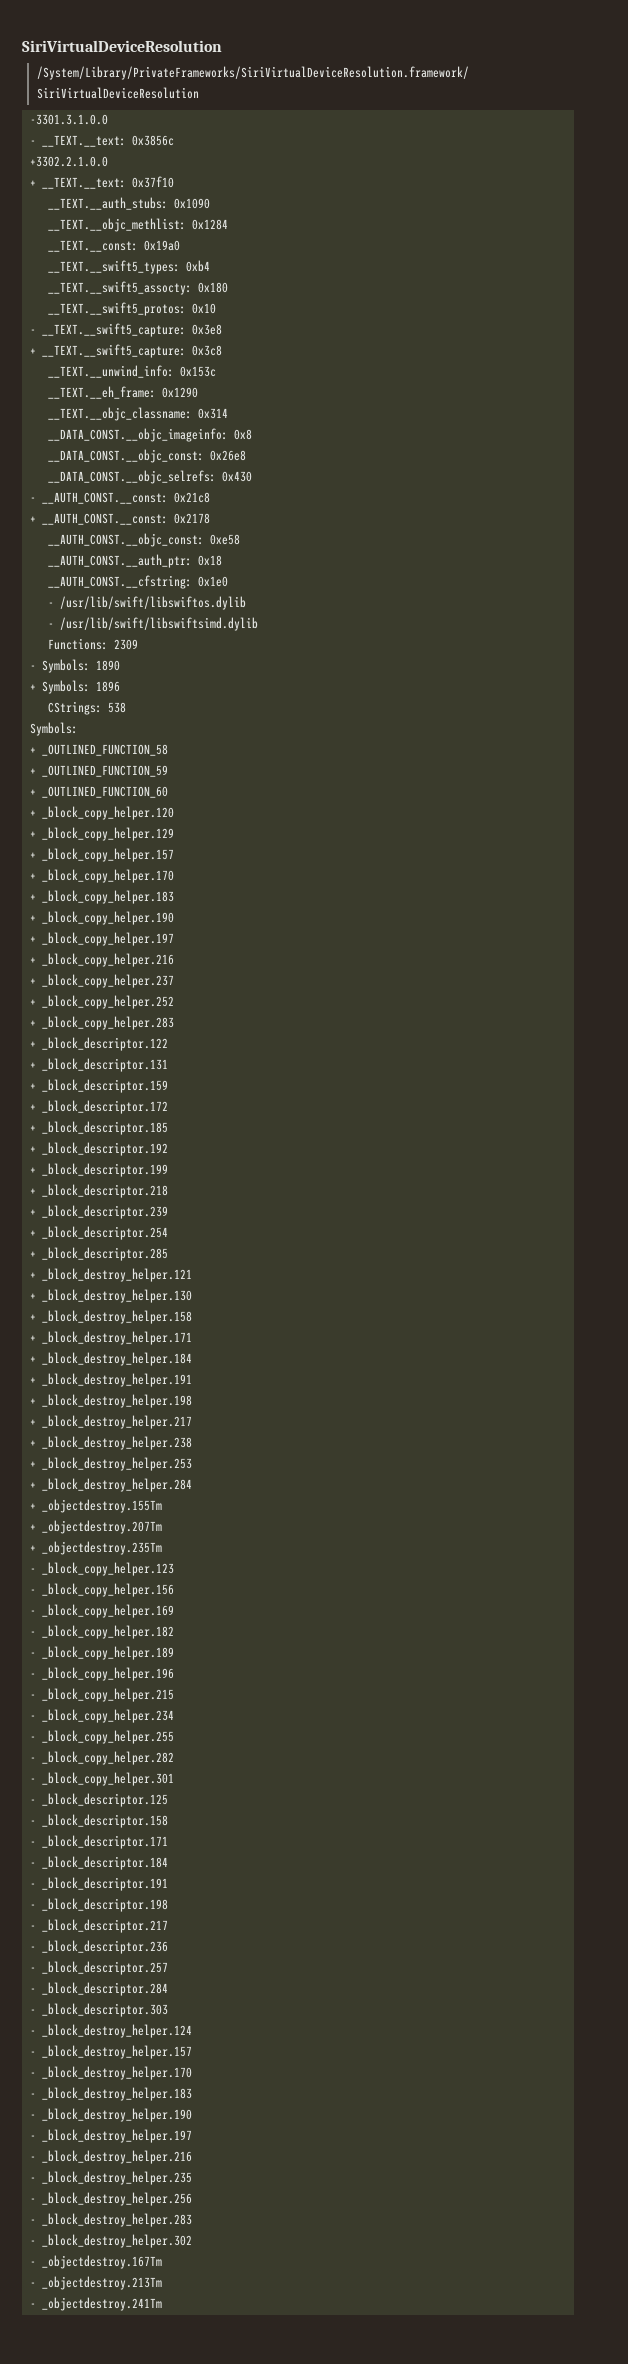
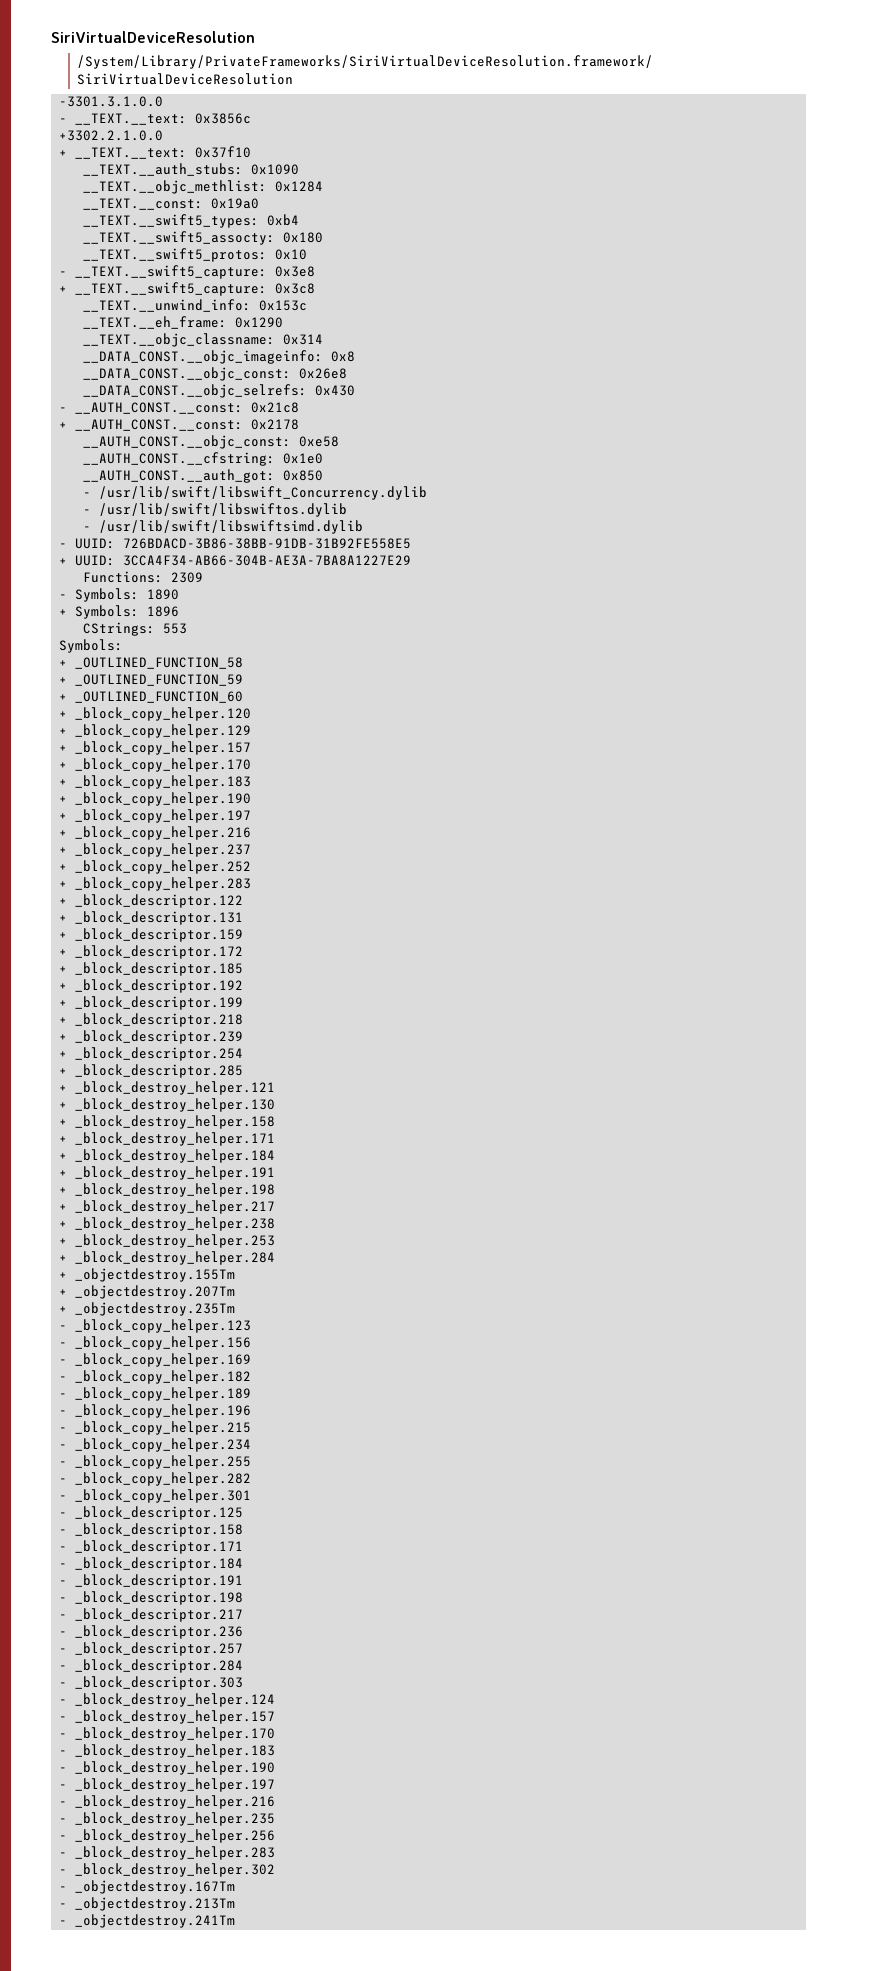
- __AUTH_CONST.__auth_ptr: 0x18
+ __AUTH_CONST.__auth_got: 0x850
+ - /usr/lib/swift/libswift_Concurrency.dylib
+ - UUID: 726BDACD-3B86-38BB-91DB-31B92FE558E5
+ + UUID: 3CCA4F34-AB66-304B-AE3A-7BA8A1227E29
- CStrings: 538
+ CStrings: 553

